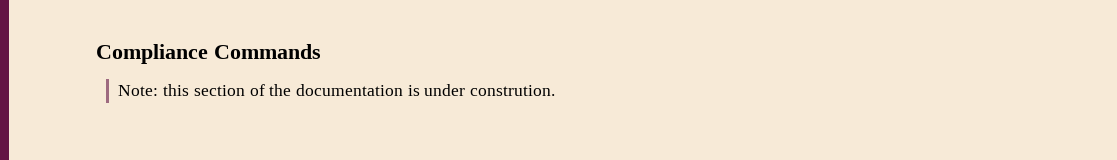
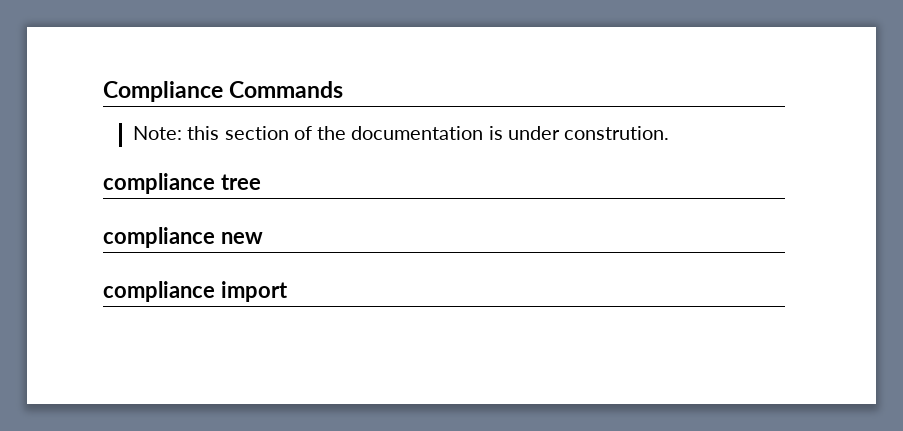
+ compliance tree
+ compliance new
+ compliance import

